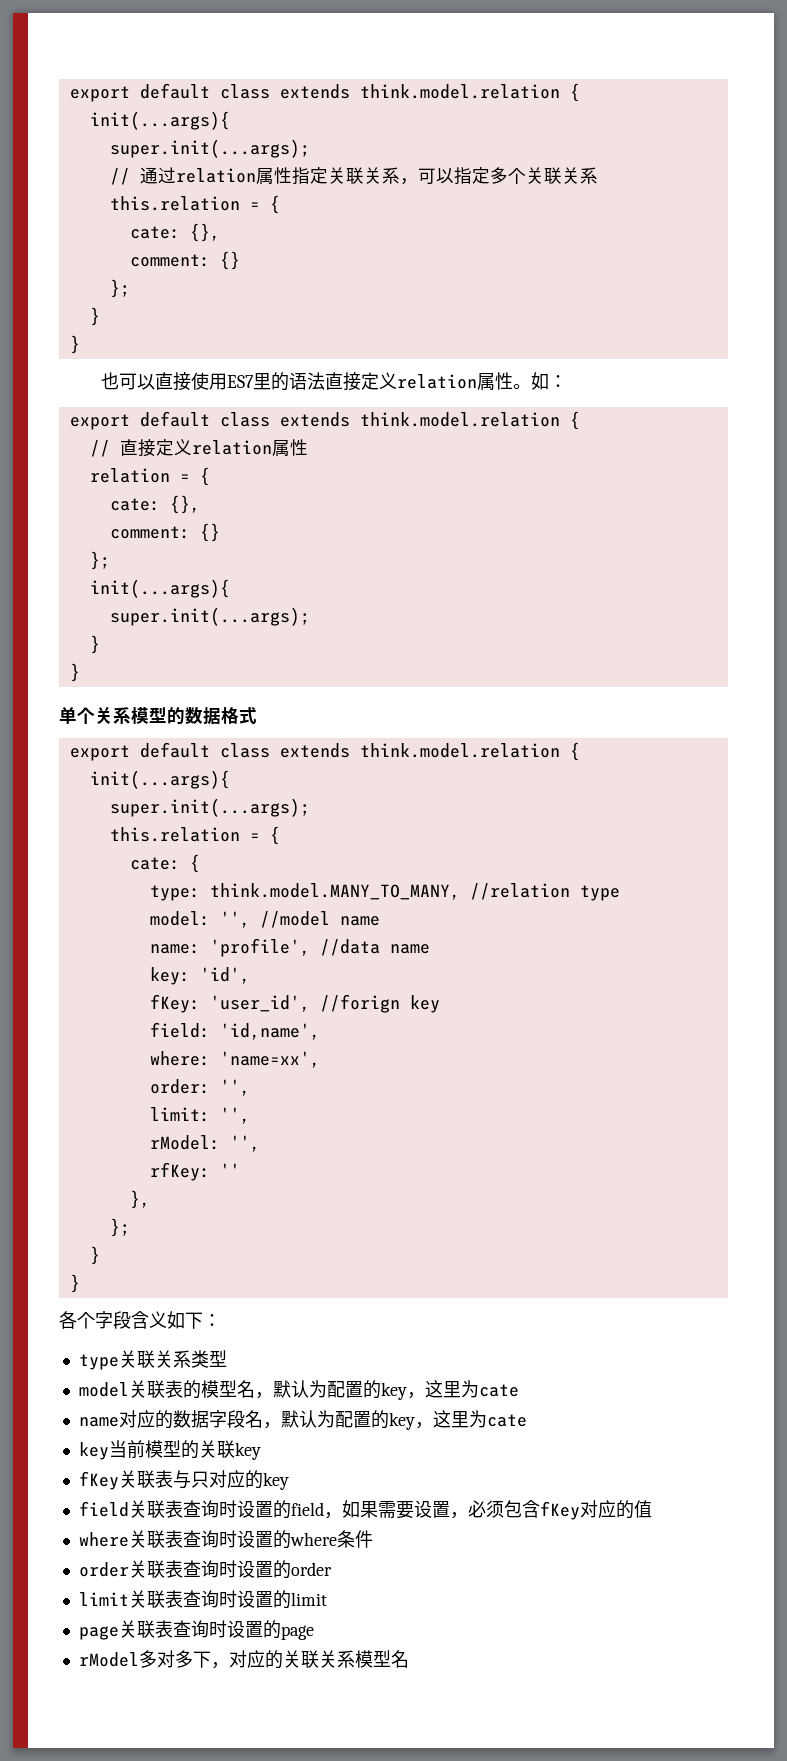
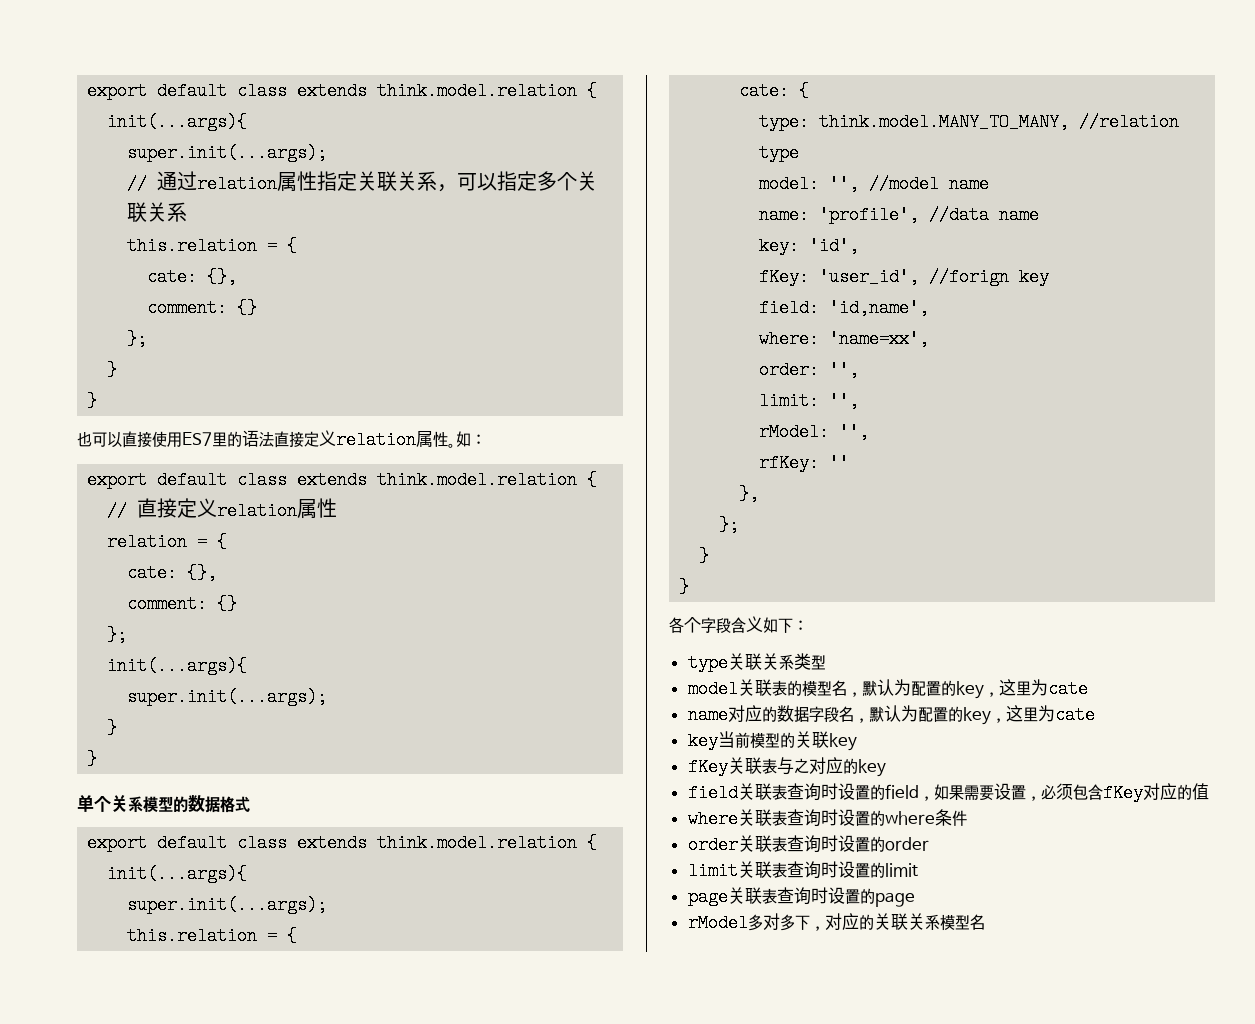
- fKey关联表与只对应的key
+ fKey关联表与之对应的key

